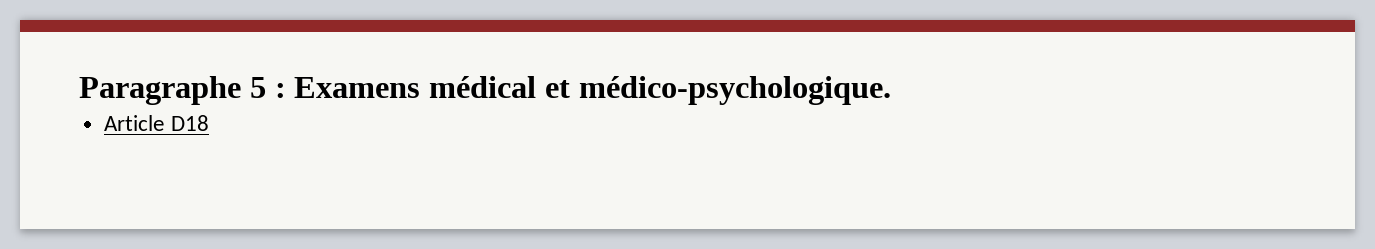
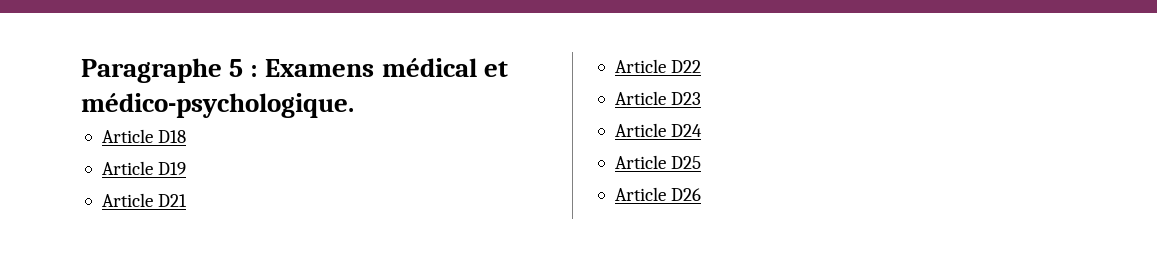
+ Article D19
+ Article D21
+ Article D22
+ Article D23
+ Article D24
+ Article D25
+ Article D26

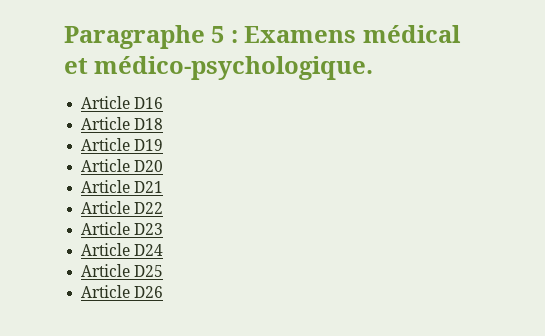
+ Article D16
+ Article D20

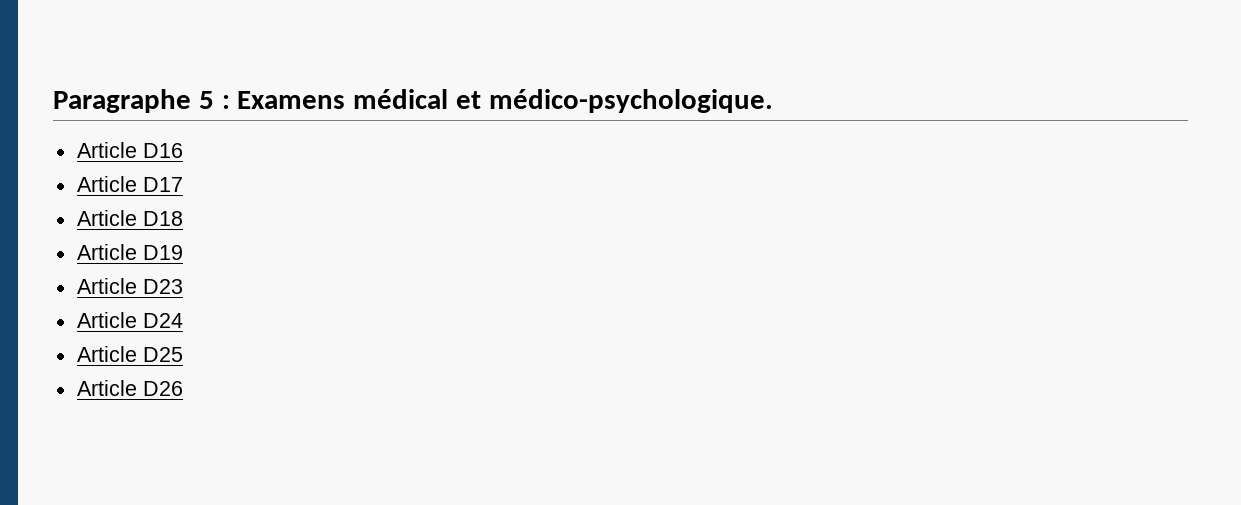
+ Article D17
- Article D20
- Article D21
- Article D22

